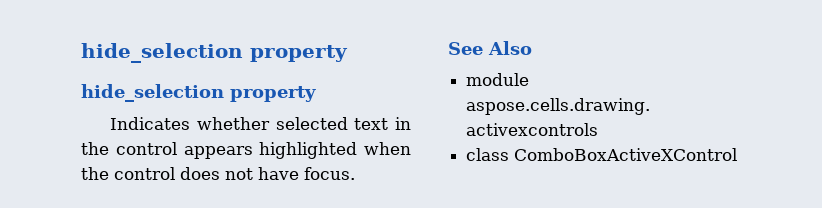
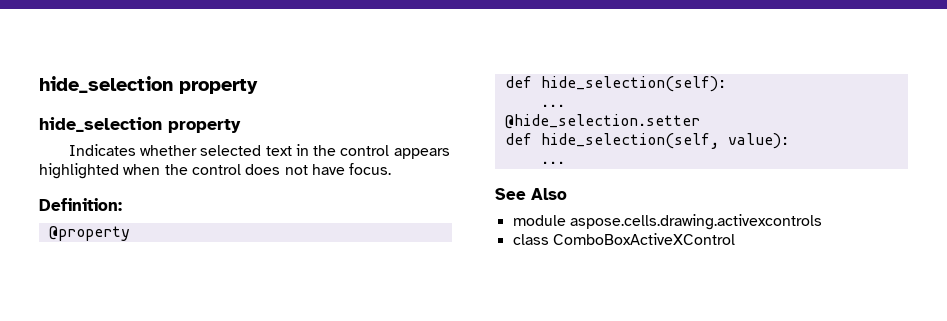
+ Definition:
+ @property
+ def hide_selection(self):
+ ...
+ @hide_selection.setter
+ def hide_selection(self, value):
+ ...

